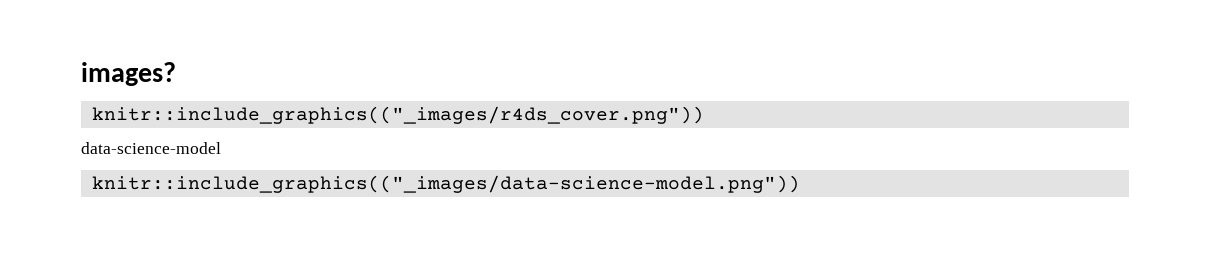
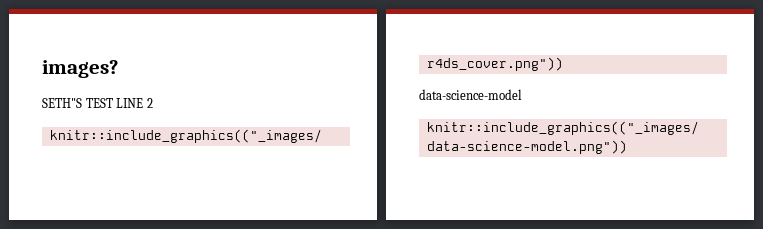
+ SETH"S TEST LINE 2

